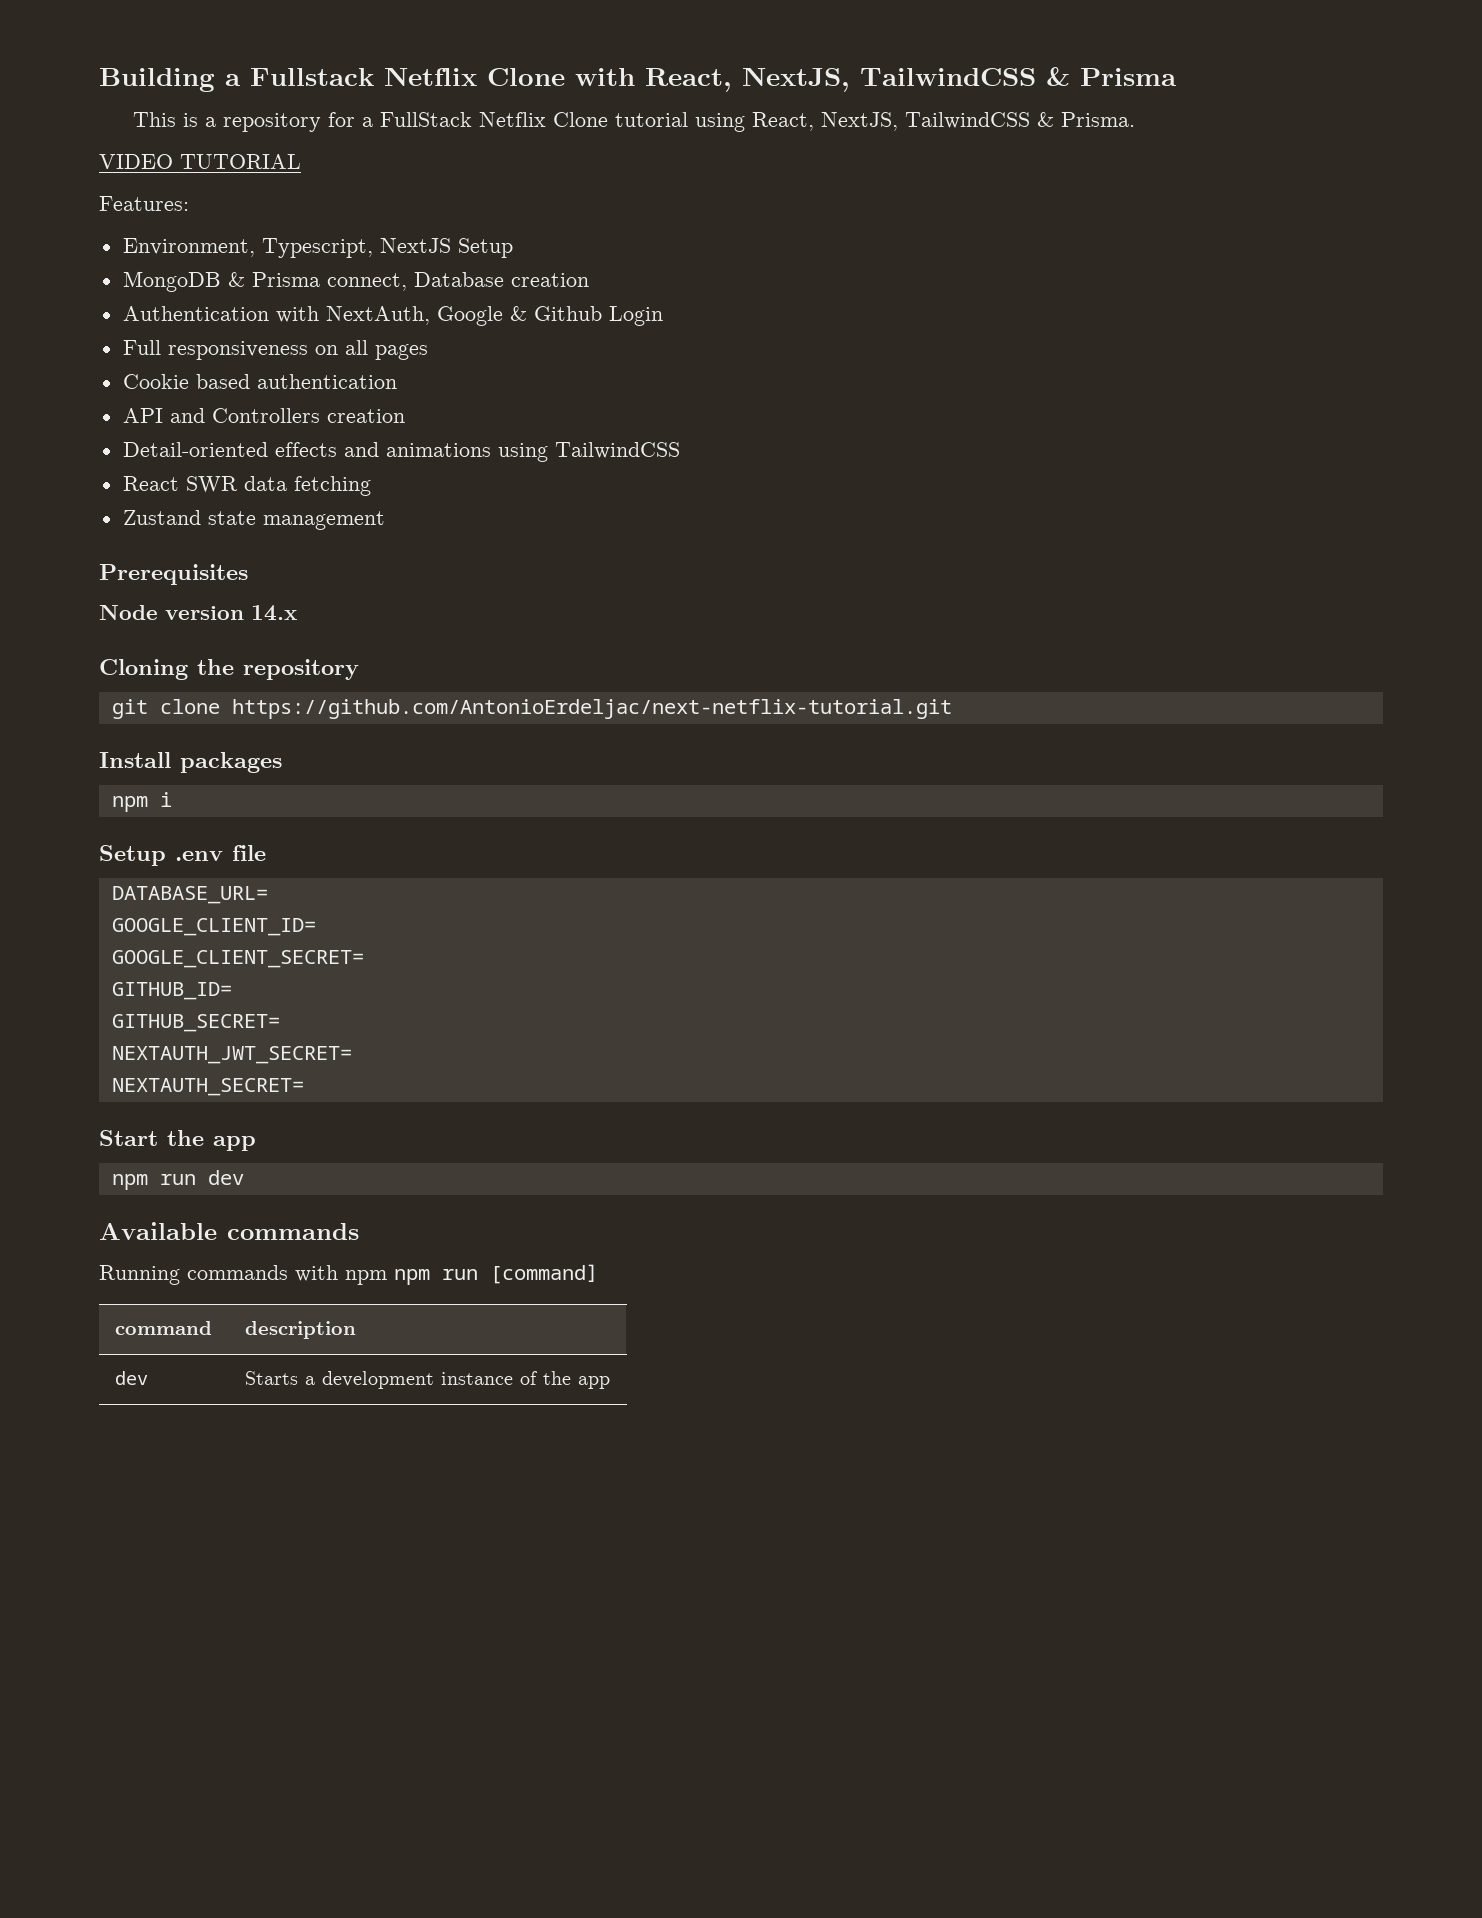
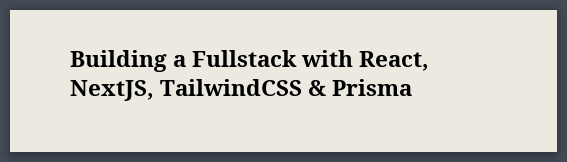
- Building a Fullstack Netflix Clone with React, NextJS, TailwindCSS & Prisma
+ Building a Fullstack with React, NextJS, TailwindCSS & Prisma
- This is a repository for a FullStack Netflix Clone tutorial using React, NextJS, TailwindCSS & Prisma.
- VIDEO TUTORIAL
- Features:
- Environment, Typescript, NextJS Setup
- MongoDB & Prisma connect, Database creation
- Authentication with NextAuth, Google & Github Login
- Full responsiveness on all pages
- Cookie based authentication
- API and Controllers creation
- Detail-oriented effects and animations using TailwindCSS
- React SWR data fetching
- Zustand state management
- Prerequisites
- Node version 14.x
- Cloning the repository
- git clone https://github.com/AntonioErdeljac/next-netflix-tutorial.git
- Install packages
- npm i
- Setup .env file
- DATABASE_URL=
- GOOGLE_CLIENT_ID=
- GOOGLE_CLIENT_SECRET=
- GITHUB_ID=
- GITHUB_SECRET=
- NEXTAUTH_JWT_SECRET=
- NEXTAUTH_SECRET=
- Start the app
- npm run dev
- Available commands
- Running commands with npm npm run [command]
- command | description
- dev | Starts a development instance of the app

